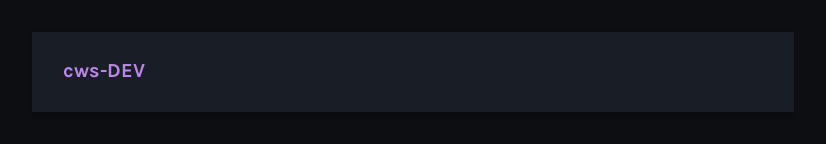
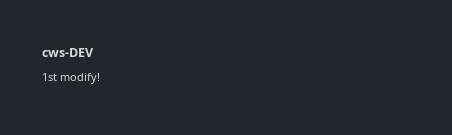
+ 1st modify!

